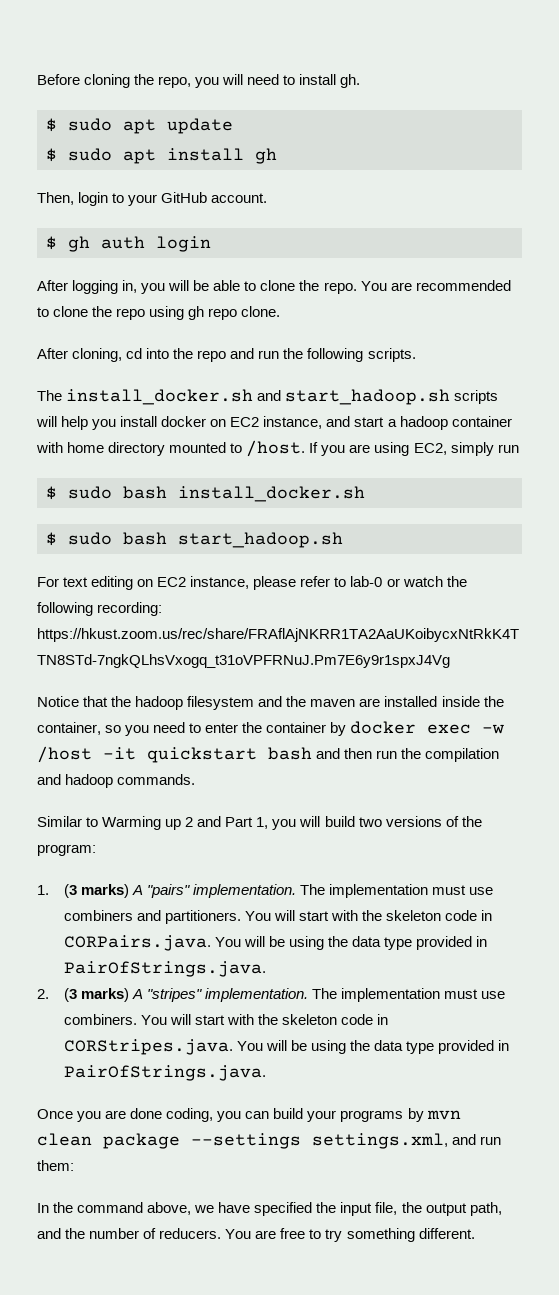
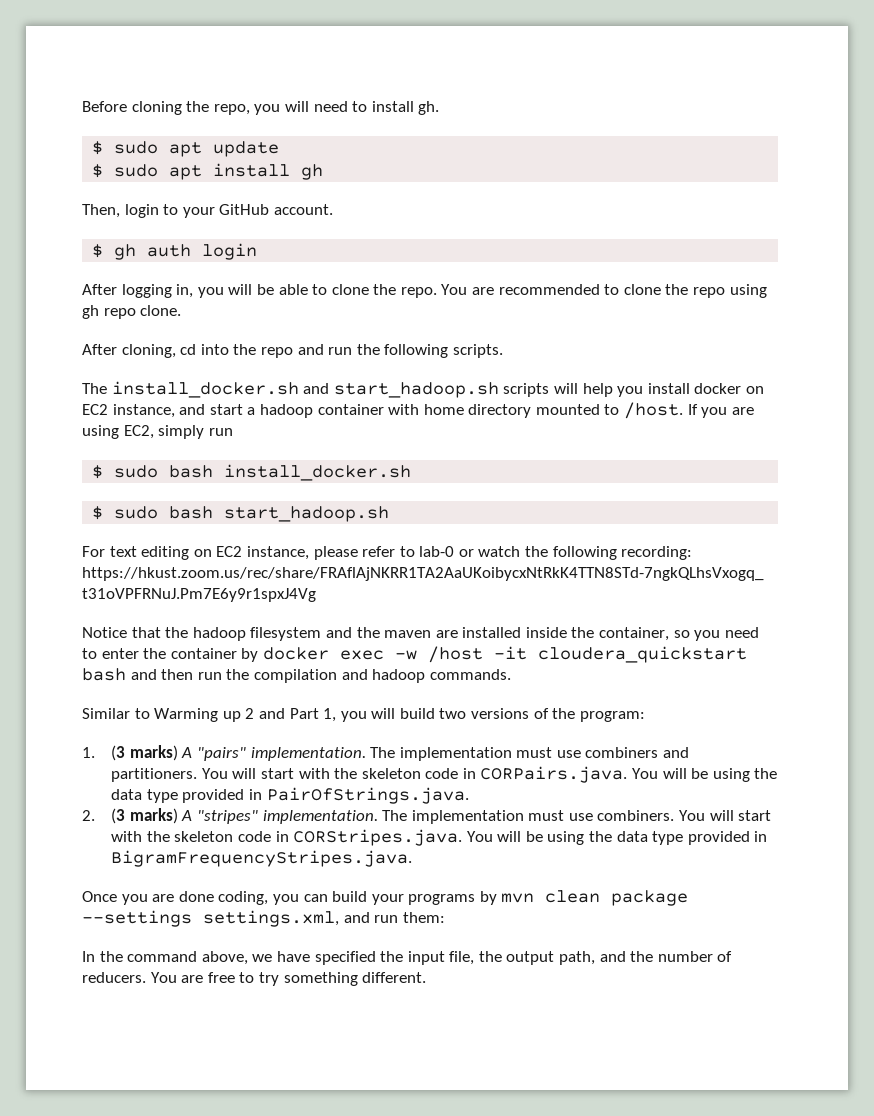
- Notice that the hadoop filesystem and the maven are installed inside the container, so you need to enter the container by docker exec -w /host -it quickstart bash and then run the compilation and hadoop commands.
+ Notice that the hadoop filesystem and the maven are installed inside the container, so you need to enter the container by docker exec -w /host -it cloudera_quickstart bash and then run the compilation and hadoop commands.
- You will start with the skeleton code in CORStripes.java. You will be using the data type provided in PairOfStrings.java.
+ You will start with the skeleton code in CORStripes.java. You will be using the data type provided in BigramFrequencyStripes.java.

